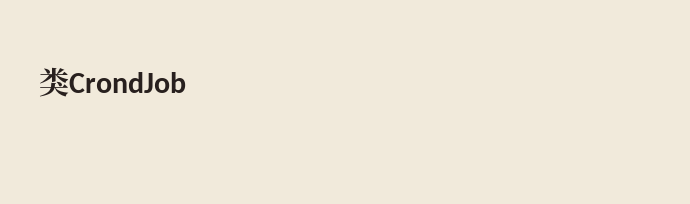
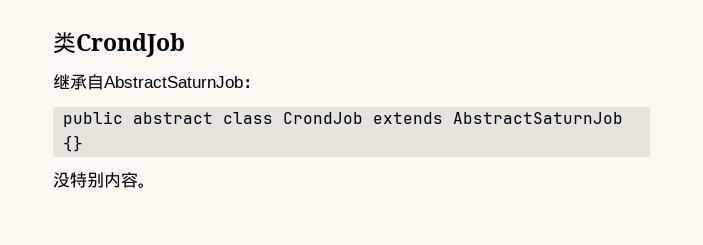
+ 继承自AbstractSaturnJob：
+ public abstract class CrondJob extends AbstractSaturnJob {}
+ 没特别内容。

